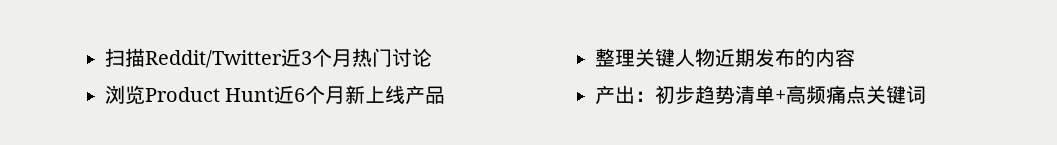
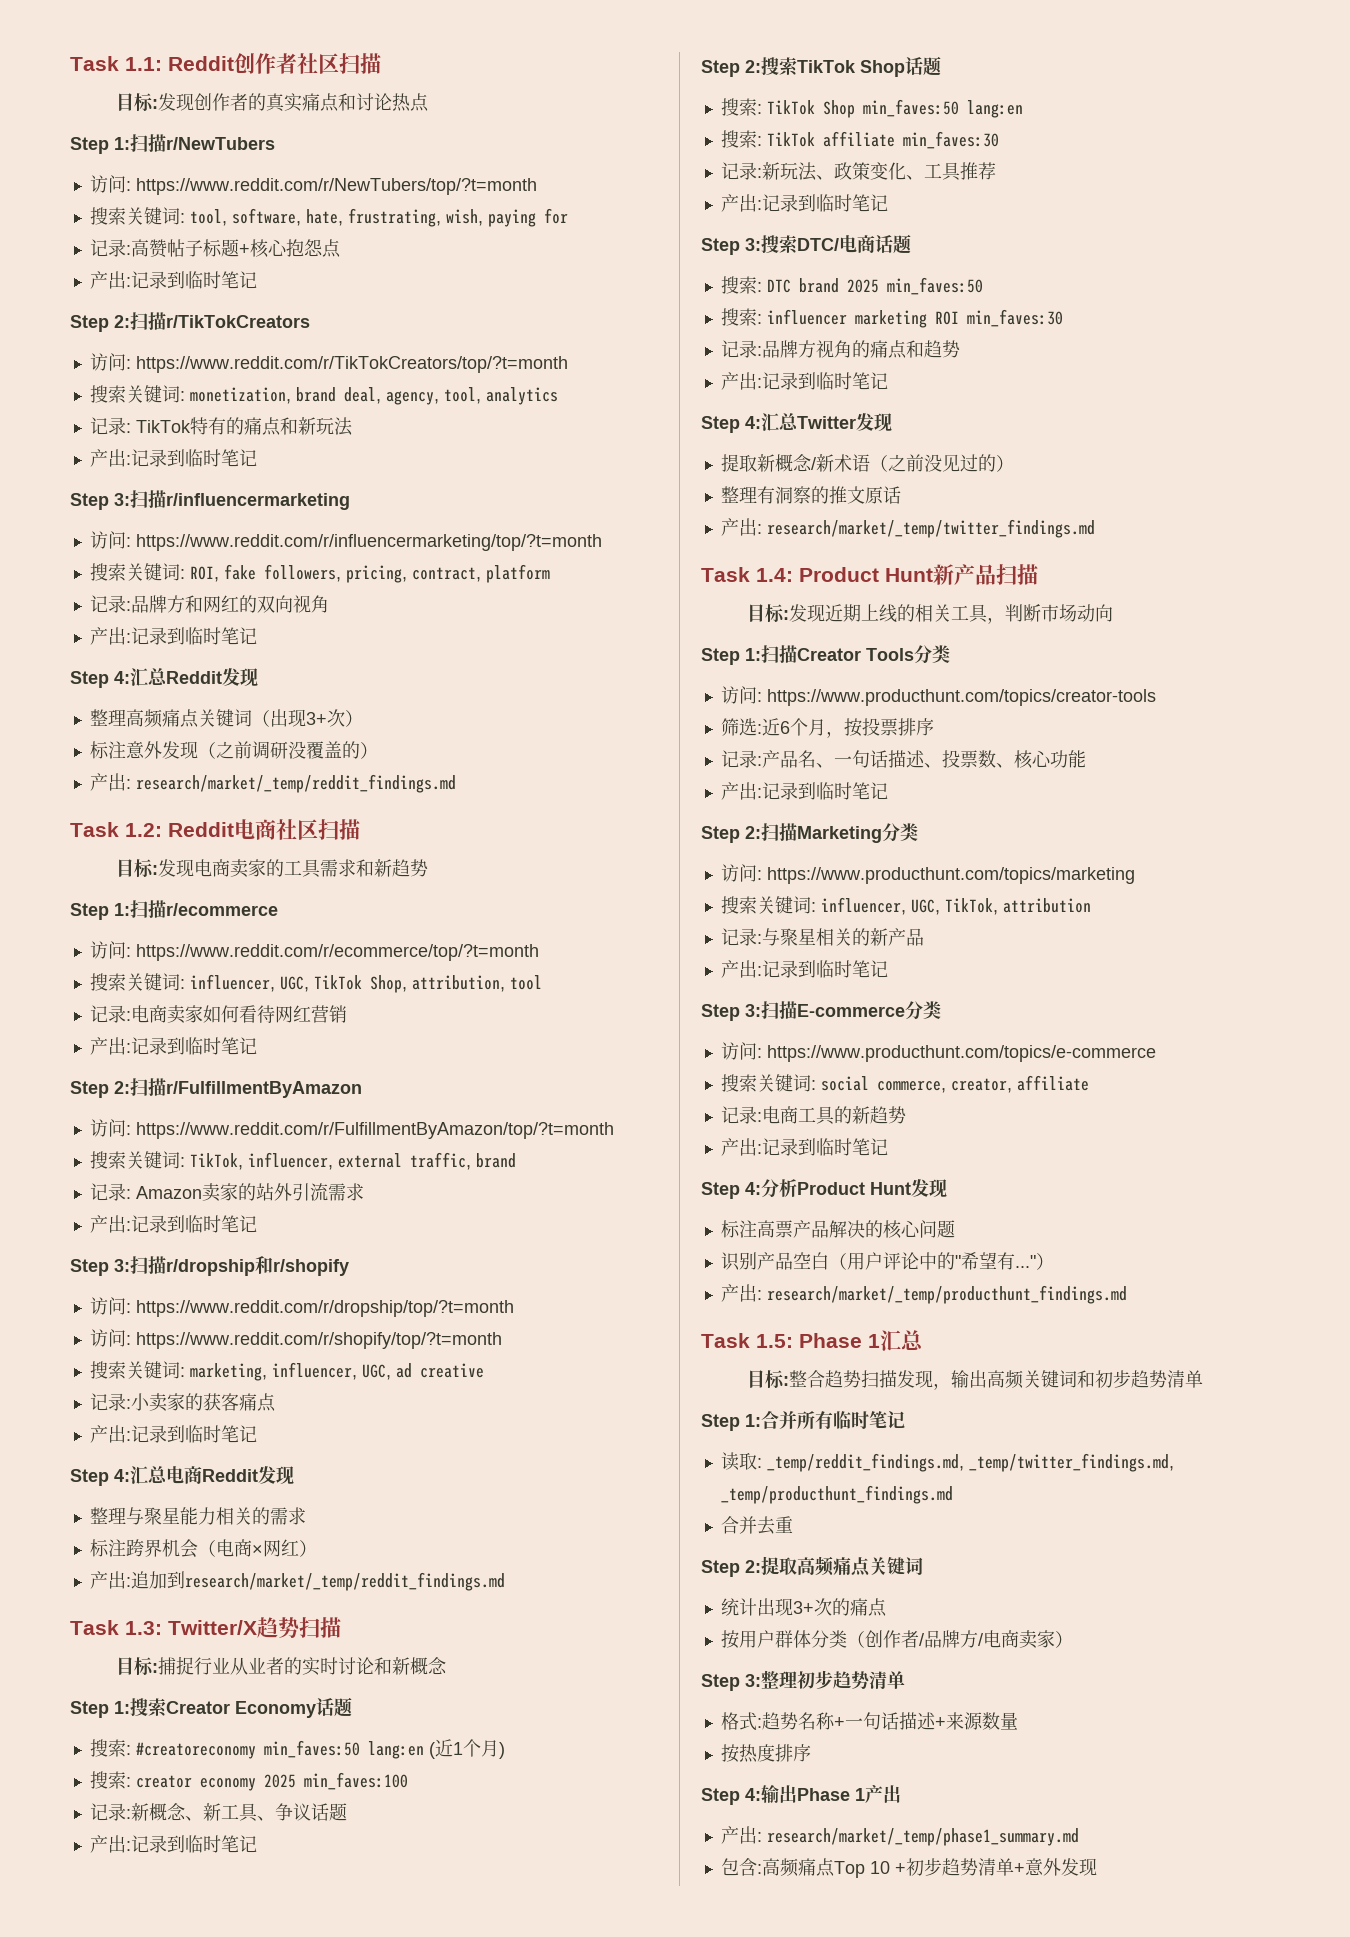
- 扫描Reddit/Twitter近3个月热门讨论
- 浏览Product Hunt近6个月新上线产品
- 整理关键人物近期发布的内容
- 产出：初步趋势清单+高频痛点关键词
+ Task 1.1: Reddit创作者社区扫描
+ 目标:发现创作者的真实痛点和讨论热点
+ Step 1:扫描r/NewTubers
+ 访问: https://www.reddit.com/r/NewTubers/top/?t=month
+ 搜索关键词: tool, software, hate, frustrating, wish, paying for
+ 记录:高赞帖子标题+核心抱怨点
+ 产出:记录到临时笔记
+ Step 2:扫描r/TikTokCreators
+ 访问: https://www.reddit.com/r/TikTokCreators/top/?t=month
+ 搜索关键词: monetization, brand deal, agency, tool, analytics
+ 记录: TikTok特有的痛点和新玩法
+ 产出:记录到临时笔记
+ Step 3:扫描r/influencermarketing
+ 访问: https://www.reddit.com/r/influencermarketing/top/?t=month
+ 搜索关键词: ROI, fake followers, pricing, contract, platform
+ 记录:品牌方和网红的双向视角
+ 产出:记录到临时笔记
+ Step 4:汇总Reddit发现
+ 整理高频痛点关键词（出现3+次）
+ 标注意外发现（之前调研没覆盖的）
+ 产出: research/market/_temp/reddit_findings.md
+ Task 1.2: Reddit电商社区扫描
+ 目标:发现电商卖家的工具需求和新趋势
+ Step 1:扫描r/ecommerce
+ 访问: https://www.reddit.com/r/ecommerce/top/?t=month
+ 搜索关键词: influencer, UGC, TikTok Shop, attribution, tool
+ 记录:电商卖家如何看待网红营销
+ 产出:记录到临时笔记
+ Step 2:扫描r/FulfillmentByAmazon
+ 访问: https://www.reddit.com/r/FulfillmentByAmazon/top/?t=month
+ 搜索关键词: TikTok, influencer, external traffic, brand
+ 记录: Amazon卖家的站外引流需求
+ 产出:记录到临时笔记
+ Step 3:扫描r/dropship和r/shopify
+ 访问: https://www.reddit.com/r/dropship/top/?t=month
+ 访问: https://www.reddit.com/r/shopify/top/?t=month
+ 搜索关键词: marketing, influencer, UGC, ad creative
+ 记录:小卖家的获客痛点
+ 产出:记录到临时笔记
+ Step 4:汇总电商Reddit发现
+ 整理与聚星能力相关的需求
+ 标注跨界机会（电商×网红）
+ 产出:追加到research/market/_temp/reddit_findings.md
+ Task 1.3: Twitter/X趋势扫描
+ 目标:捕捉行业从业者的实时讨论和新概念
+ Step 1:搜索Creator Economy话题
+ 搜索: #creatoreconomy min_faves:50 lang:en (近1个月)
+ 搜索: creator economy 2025 min_faves:100
+ 记录:新概念、新工具、争议话题
+ 产出:记录到临时笔记
+ Step 2:搜索TikTok Shop话题
+ 搜索: TikTok Shop min_faves:50 lang:en
+ 搜索: TikTok affiliate min_faves:30
+ 记录:新玩法、政策变化、工具推荐
+ 产出:记录到临时笔记
+ Step 3:搜索DTC/电商话题
+ 搜索: DTC brand 2025 min_faves:50
+ 搜索: influencer marketing ROI min_faves:30
+ 记录:品牌方视角的痛点和趋势
+ 产出:记录到临时笔记
+ Step 4:汇总Twitter发现
+ 提取新概念/新术语（之前没见过的）
+ 整理有洞察的推文原话
+ 产出: research/market/_temp/twitter_findings.md
+ Task 1.4: Product Hunt新产品扫描
+ 目标:发现近期上线的相关工具，判断市场动向
+ Step 1:扫描Creator Tools分类
+ 访问: https://www.producthunt.com/topics/creator-tools
+ 筛选:近6个月，按投票排序
+ 记录:产品名、一句话描述、投票数、核心功能
+ 产出:记录到临时笔记
+ Step 2:扫描Marketing分类
+ 访问: https://www.producthunt.com/topics/marketing
+ 搜索关键词: influencer, UGC, TikTok, attribution
+ 记录:与聚星相关的新产品
+ 产出:记录到临时笔记
+ Step 3:扫描E-commerce分类
+ 访问: https://www.producthunt.com/topics/e-commerce
+ 搜索关键词: social commerce, creator, affiliate
+ 记录:电商工具的新趋势
+ 产出:记录到临时笔记
+ Step 4:分析Product Hunt发现
+ 标注高票产品解决的核心问题
+ 识别产品空白（用户评论中的"希望有..."）
+ 产出: research/market/_temp/producthunt_findings.md
+ Task 1.5: Phase 1汇总
+ 目标:整合趋势扫描发现，输出高频关键词和初步趋势清单
+ Step 1:合并所有临时笔记
+ 读取: _temp/reddit_findings.md, _temp/twitter_findings.md, _temp/producthunt_findings.md
+ 合并去重
+ Step 2:提取高频痛点关键词
+ 统计出现3+次的痛点
+ 按用户群体分类（创作者/品牌方/电商卖家）
+ Step 3:整理初步趋势清单
+ 格式:趋势名称+一句话描述+来源数量
+ 按热度排序
+ Step 4:输出Phase 1产出
+ 产出: research/market/_temp/phase1_summary.md
+ 包含:高频痛点Top 10 +初步趋势清单+意外发现

